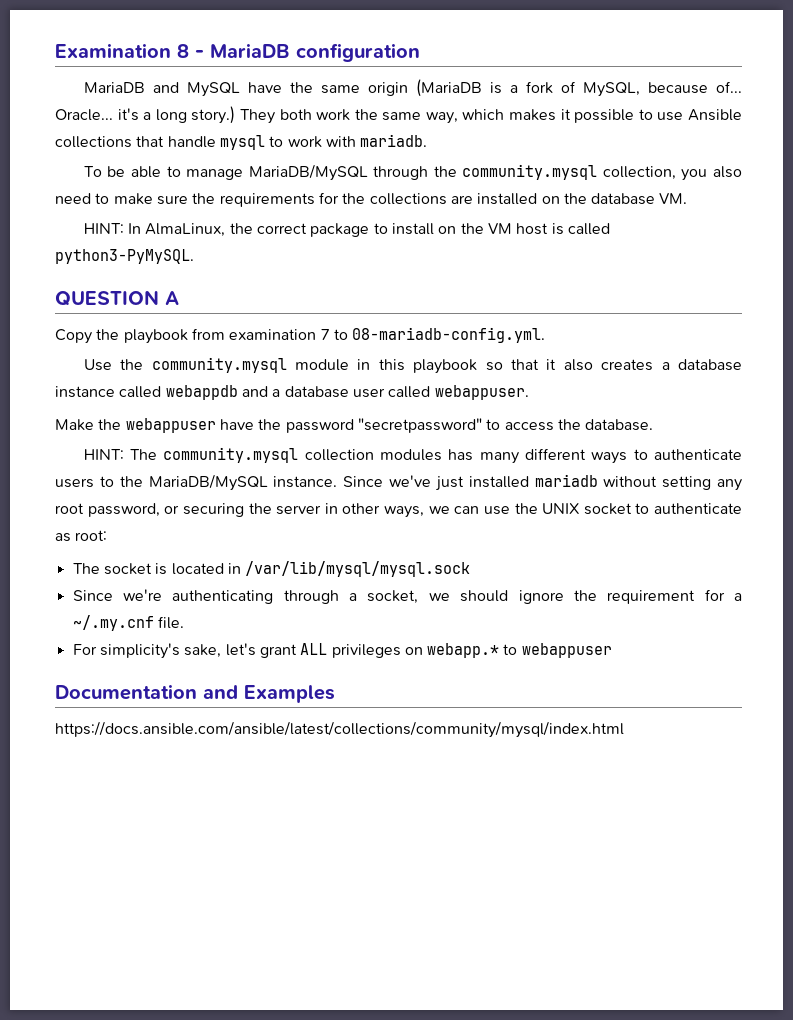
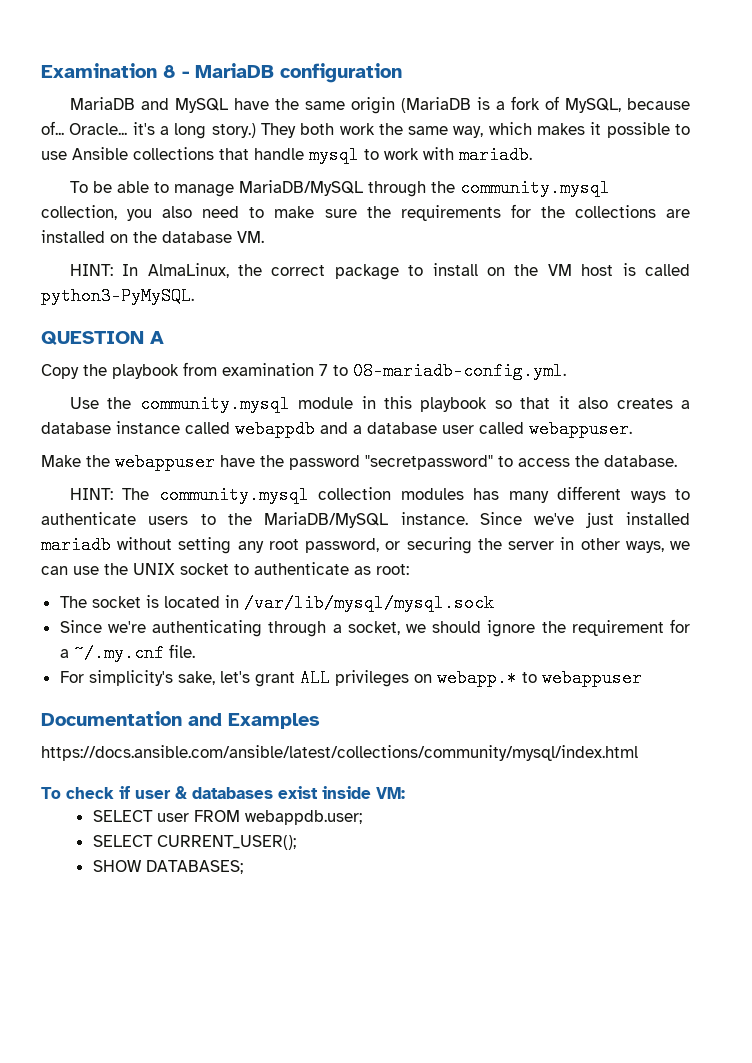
+ To check if user & databases exist inside VM:
+ SELECT user FROM webappdb.user;
+ SELECT CURRENT_USER();
+ SHOW DATABASES;

